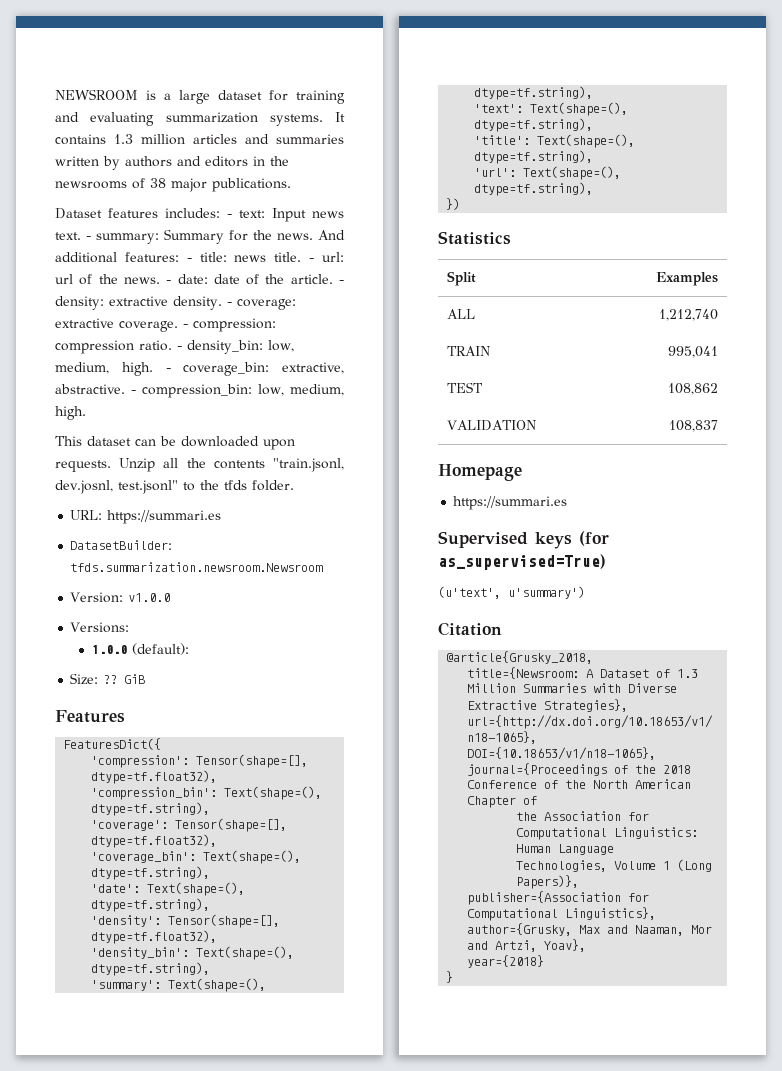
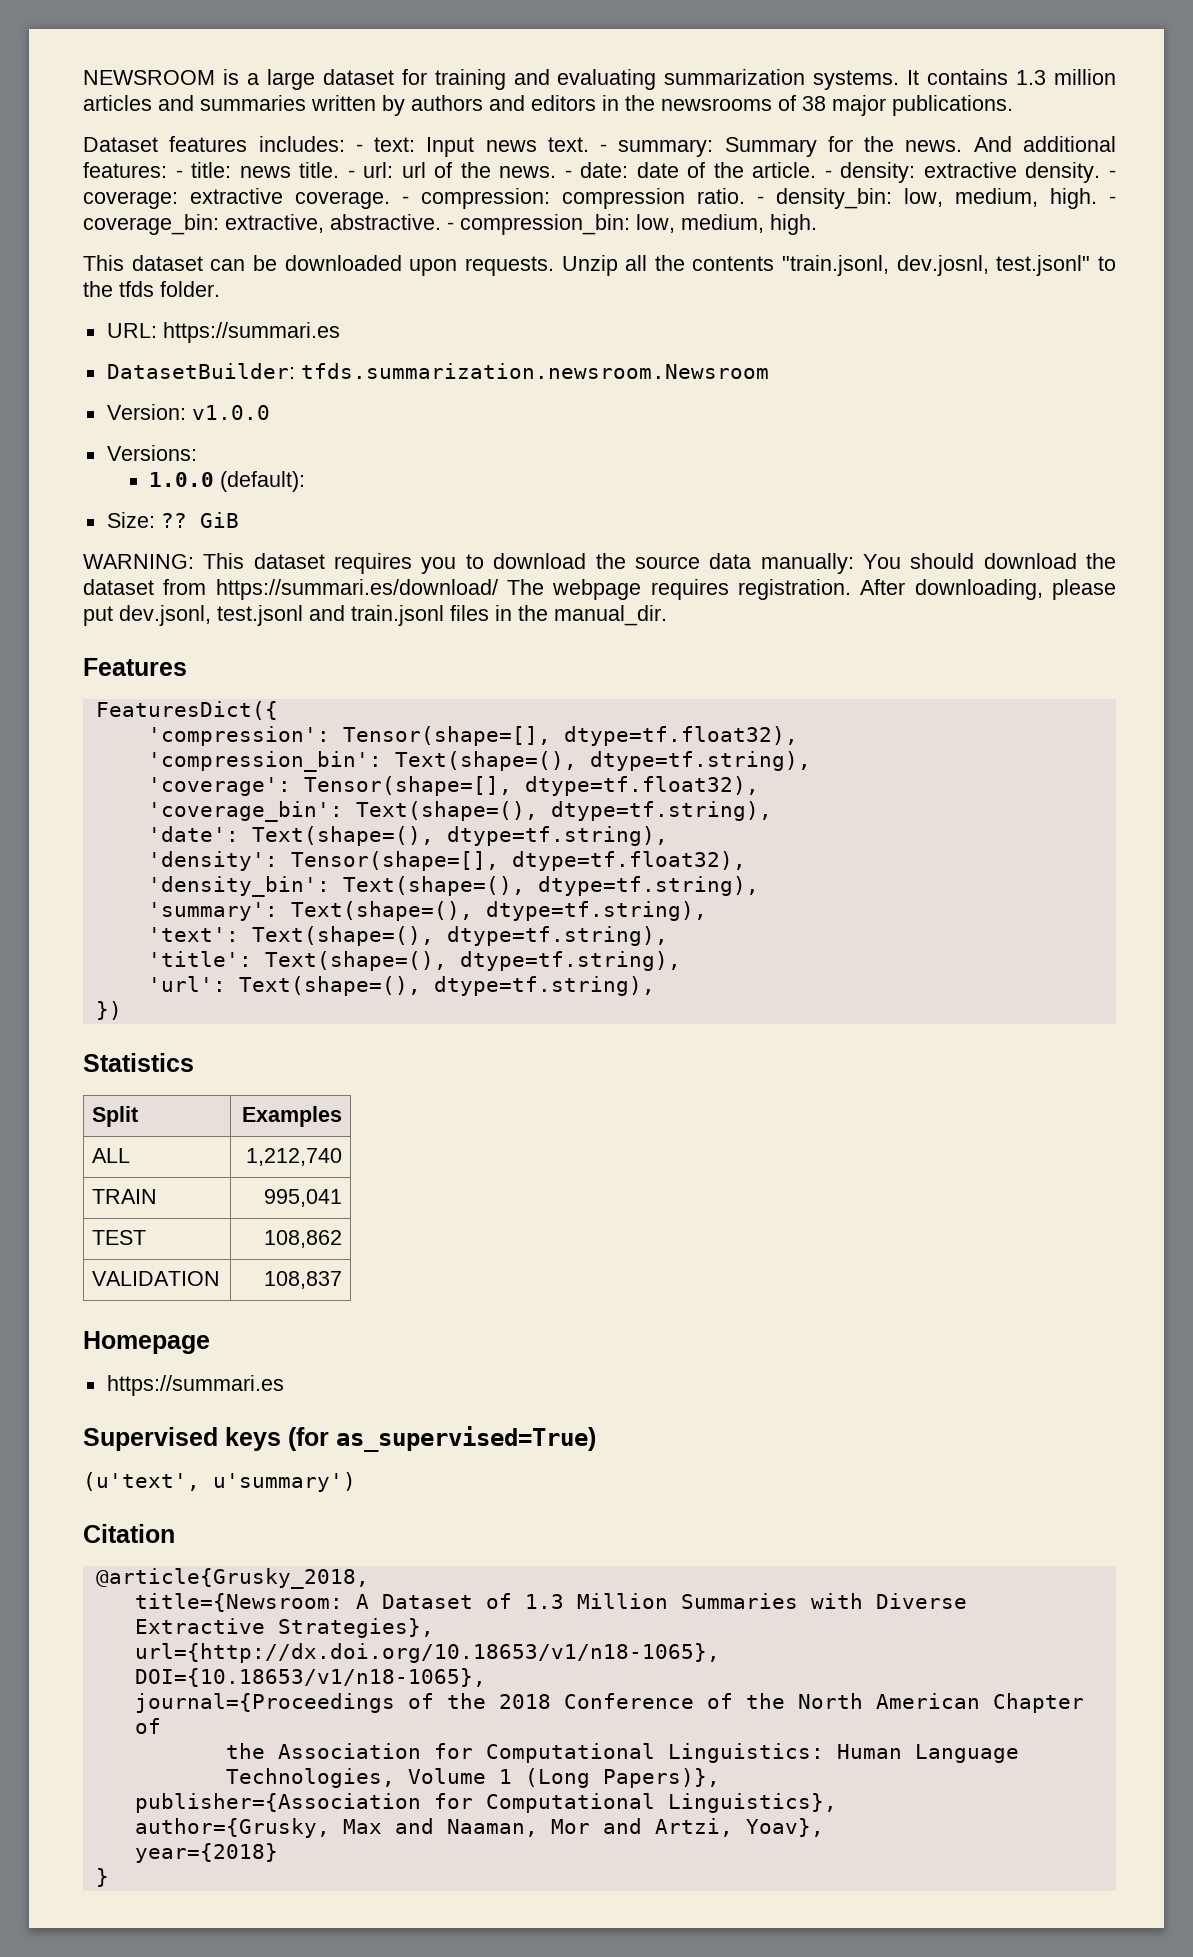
+ WARNING: This dataset requires you to download the source data manually: You should download the dataset from https://summari.es/download/ The webpage requires registration. After downloading, please put dev.jsonl, test.jsonl and train.jsonl files in the manual_dir.

